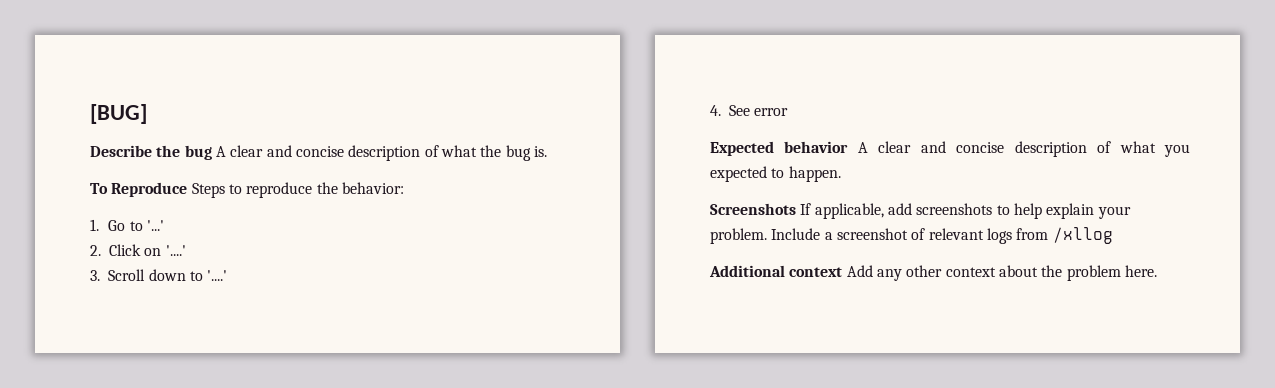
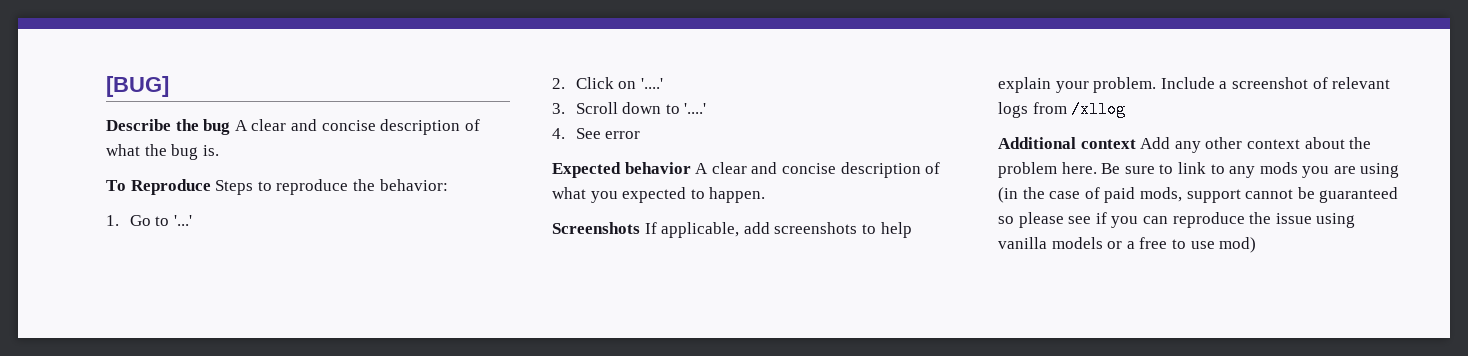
+ Be sure to link to any mods you are using (in the case of paid mods, support cannot be guaranteed so please see if you can reproduce the issue using vanilla models or a free to use mod)

